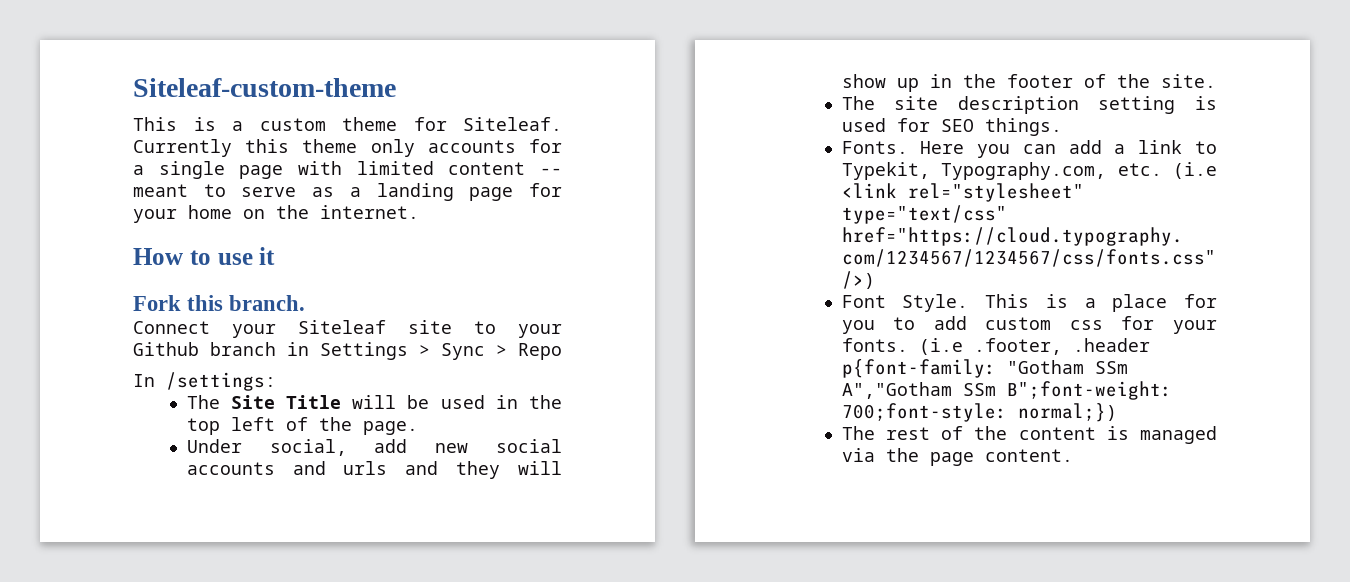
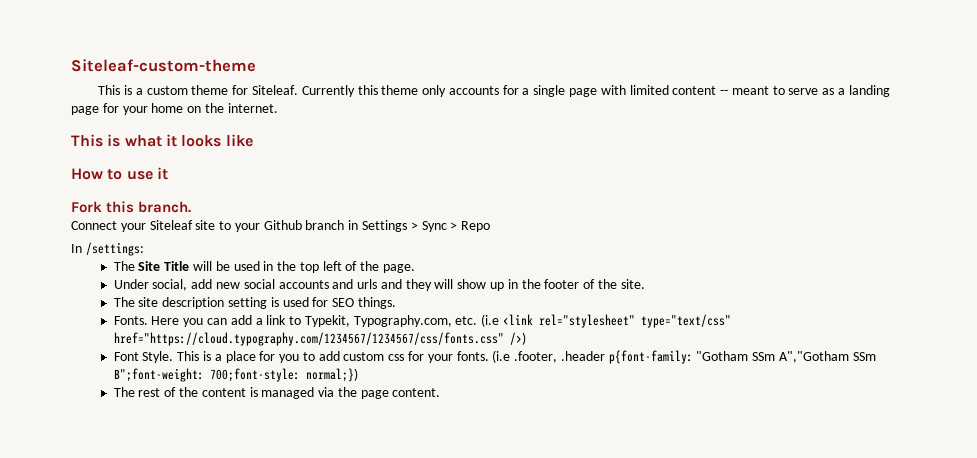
+ This is what it looks like

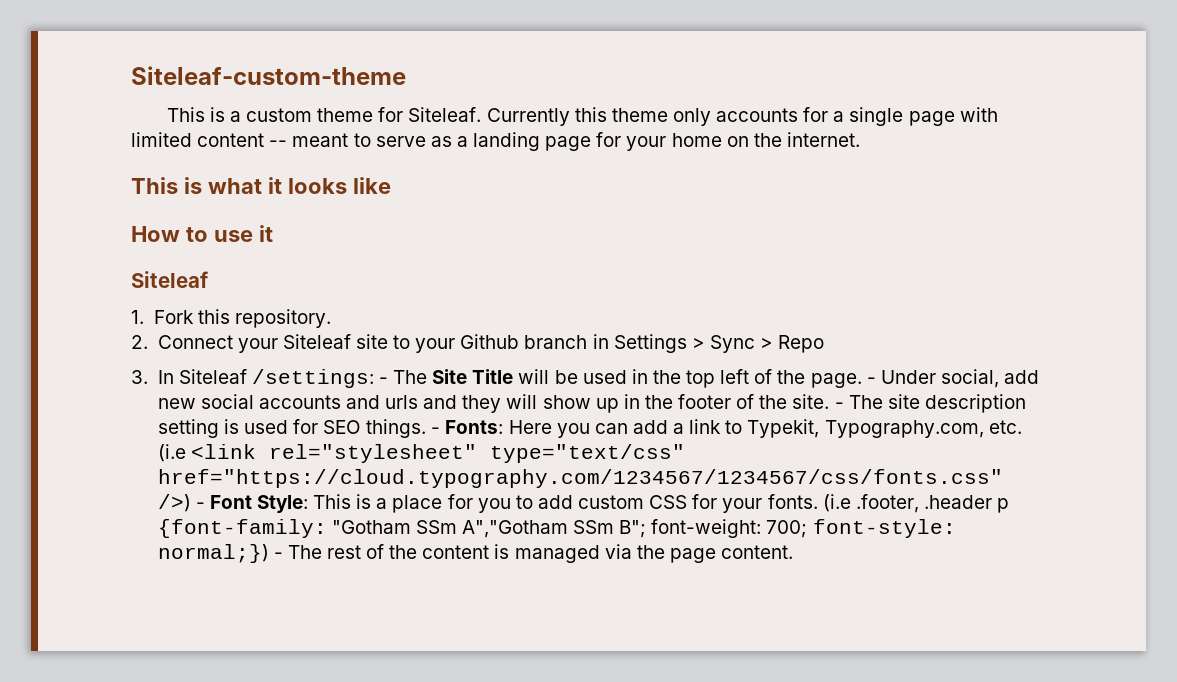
  How to use it
- Fork this branch.
- Connect your Siteleaf site to your Github branch in Settings > Sync > Repo
+ Siteleaf
+ 1. Fork this repository.
+ 2. Connect your Siteleaf site to your Github branch in Settings > Sync > Repo
- In /settings:
- The Site Title will be used in the top left of the page.
- Under social, add new social accounts and urls and they will show up in the footer of the site.
- The site description setting is used for SEO things.
- Fonts.
+ 3. In Siteleaf /settings: - The Site Title will be used in the top left of the page. - Under social, add new social accounts and urls and they will show up in the footer of the site. - The site description setting is used for SEO things. - Fonts:
- Here you can add a link to Typekit, Typography.com, etc. (i.e <link rel="stylesheet" type="text/css" href="https://cloud.typography.com/1234567/1234567/css/fonts.css" />)
- Font Style.
+ Here you can add a link to Typekit, Typography.com, etc. (i.e <link rel="stylesheet" type="text/css" href="https://cloud.typography.com/1234567/1234567/css/fonts.css" />) - Font Style:
- This is a place for you to add custom css for your fonts.
+ This is a place for you to add custom CSS for your fonts.
- (i.e .footer, .header p{font-family: "Gotham SSm A","Gotham SSm B";font-weight: 700;font-style: normal;})
- The rest of the content is managed via the page content.
+ (i.e .footer, .header p {font-family: "Gotham SSm A","Gotham SSm B"; font-weight: 700; font-style: normal;}) - The rest of the content is managed via the page content.

